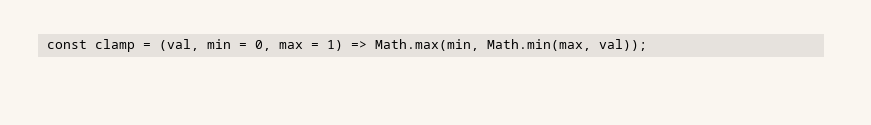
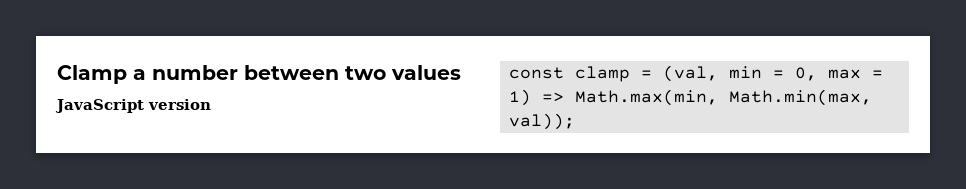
+ Clamp a number between two values
+ JavaScript version

